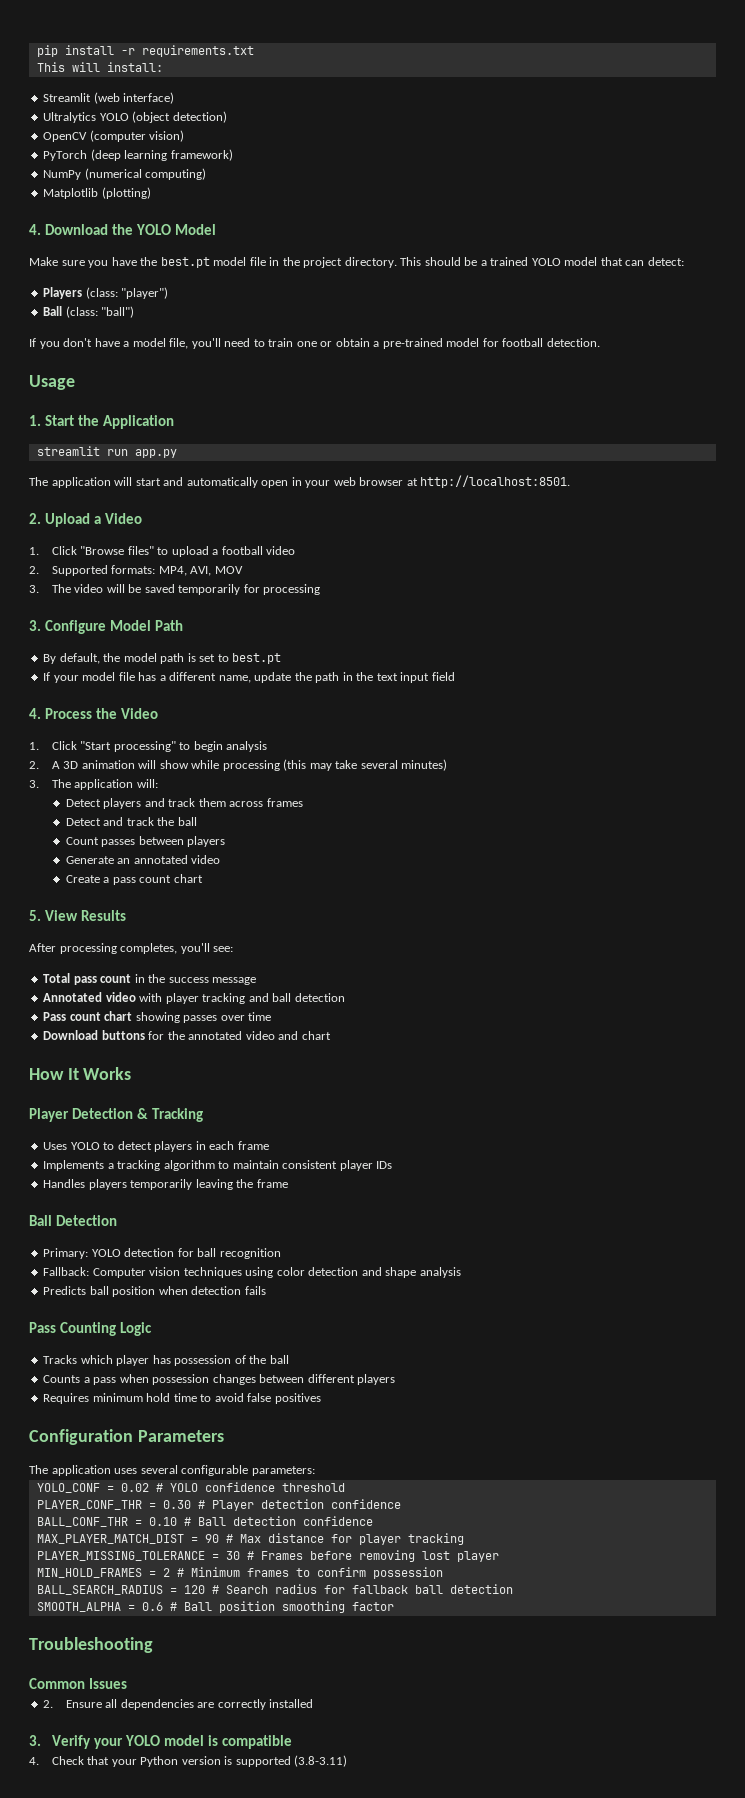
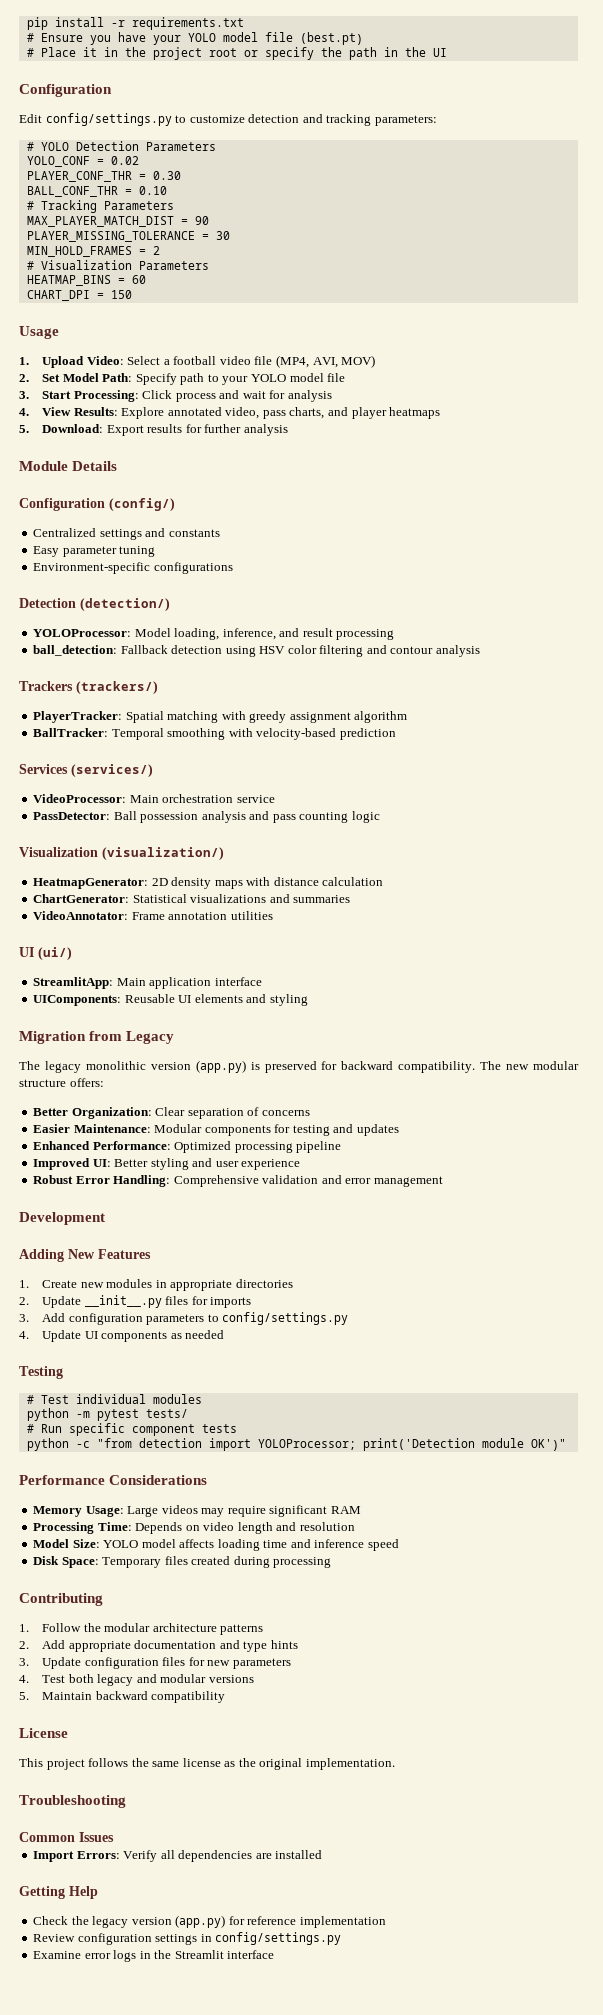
- This will install:
- Streamlit (web interface)
- Ultralytics YOLO (object detection)
- OpenCV (computer vision)
- PyTorch (deep learning framework)
- NumPy (numerical computing)
- Matplotlib (plotting)
- 4. Download the YOLO Model
- Make sure you have the best.pt model file in the project directory. This should be a trained YOLO model that can detect:
- Players (class: "player")
- Ball (class: "ball")
- If you don't have a model file, you'll need to train one or obtain a pre-trained model for football detection.
- Usage
- 1. Start the Application
- streamlit run app.py
- The application will start and automatically open in your web browser at http://localhost:8501.
- 2. Upload a Video
- 1. Click "Browse files" to upload a football video
- 2. Supported formats: MP4, AVI, MOV
- 3. The video will be saved temporarily for processing
- 3. Configure Model Path
- By default, the model path is set to best.pt
- If your model file has a different name, update the path in the text input field
- 4. Process the Video
- 1. Click "Start processing" to begin analysis
- 2. A 3D animation will show while processing (this may take several minutes)
- 3. The application will:
- Detect players and track them across frames
- Detect and track the ball
- Count passes between players
- Generate an annotated video
- Create a pass count chart
- 5. View Results
- After processing completes, you'll see:
- Total pass count in the success message
- Annotated video with player tracking and ball detection
- Pass count chart showing passes over time
- Download buttons for the annotated video and chart
- How It Works
- Player Detection & Tracking
- Uses YOLO to detect players in each frame
- Implements a tracking algorithm to maintain consistent player IDs
- Handles players temporarily leaving the frame
- Ball Detection
- Primary: YOLO detection for ball recognition
- Fallback: Computer vision techniques using color detection and shape analysis
- Predicts ball position when detection fails
- Pass Counting Logic
- Tracks which player has possession of the ball
- Counts a pass when possession changes between different players
- Requires minimum hold time to avoid false positives
- Configuration Parameters
- The application uses several configurable parameters:
+ # Ensure you have your YOLO model file (best.pt)
+ # Place it in the project root or specify the path in the UI
+ Configuration
+ Edit config/settings.py to customize detection and tracking parameters:
+ # YOLO Detection Parameters
- YOLO_CONF = 0.02 # YOLO confidence threshold
+ YOLO_CONF = 0.02
- PLAYER_CONF_THR = 0.30 # Player detection confidence
+ PLAYER_CONF_THR = 0.30
- BALL_CONF_THR = 0.10 # Ball detection confidence
+ BALL_CONF_THR = 0.10
+ # Tracking Parameters
- MAX_PLAYER_MATCH_DIST = 90 # Max distance for player tracking
- PLAYER_MISSING_TOLERANCE = 30 # Frames before removing lost player
- MIN_HOLD_FRAMES = 2 # Minimum frames to confirm possession
- BALL_SEARCH_RADIUS = 120 # Search radius for fallback ball detection
- SMOOTH_ALPHA = 0.6 # Ball position smoothing factor
+ MAX_PLAYER_MATCH_DIST = 90
+ PLAYER_MISSING_TOLERANCE = 30
+ MIN_HOLD_FRAMES = 2
+ # Visualization Parameters
+ HEATMAP_BINS = 60
+ CHART_DPI = 150
+ Usage
+ 1. Upload Video: Select a football video file (MP4, AVI, MOV)
+ 2. Set Model Path: Specify path to your YOLO model file
+ 3. Start Processing: Click process and wait for analysis
+ 4. View Results: Explore annotated video, pass charts, and player heatmaps
+ 5. Download: Export results for further analysis
+ Module Details
+ Configuration (config/)
+ Centralized settings and constants
+ Easy parameter tuning
+ Environment-specific configurations
+ Detection (detection/)
+ YOLOProcessor: Model loading, inference, and result processing
+ ball_detection: Fallback detection using HSV color filtering and contour analysis
+ Trackers (trackers/)
+ PlayerTracker: Spatial matching with greedy assignment algorithm
+ BallTracker: Temporal smoothing with velocity-based prediction
+ Services (services/)
+ VideoProcessor: Main orchestration service
+ PassDetector: Ball possession analysis and pass counting logic
+ Visualization (visualization/)
+ HeatmapGenerator: 2D density maps with distance calculation
+ ChartGenerator: Statistical visualizations and summaries
+ VideoAnnotator: Frame annotation utilities
+ UI (ui/)
+ StreamlitApp: Main application interface
+ UIComponents: Reusable UI elements and styling
+ Migration from Legacy
+ The legacy monolithic version (app.py) is preserved for backward compatibility. The new modular structure offers:
+ Better Organization: Clear separation of concerns
+ Easier Maintenance: Modular components for testing and updates
+ Enhanced Performance: Optimized processing pipeline
+ Improved UI: Better styling and user experience
+ Robust Error Handling: Comprehensive validation and error management
+ Development
+ Adding New Features
+ 1. Create new modules in appropriate directories
+ 2. Update __init__.py files for imports
+ 3. Add configuration parameters to config/settings.py
+ 4. Update UI components as needed
+ Testing
+ # Test individual modules
+ python -m pytest tests/
+ # Run specific component tests
+ python -c "from detection import YOLOProcessor; print('Detection module OK')"
+ Performance Considerations
+ Memory Usage: Large videos may require significant RAM
+ Processing Time: Depends on video length and resolution
+ Model Size: YOLO model affects loading time and inference speed
+ Disk Space: Temporary files created during processing
+ Contributing
+ 1. Follow the modular architecture patterns
+ 2. Add appropriate documentation and type hints
+ 3. Update configuration files for new parameters
+ 4. Test both legacy and modular versions
+ 5. Maintain backward compatibility
+ License
+ This project follows the same license as the original implementation.
- 2. Ensure all dependencies are correctly installed
+ Import Errors: Verify all dependencies are installed
- 3. Verify your YOLO model is compatible
- 4. Check that your Python version is supported (3.8-3.11)
+ Getting Help
+ Check the legacy version (app.py) for reference implementation
+ Review configuration settings in config/settings.py
+ Examine error logs in the Streamlit interface

